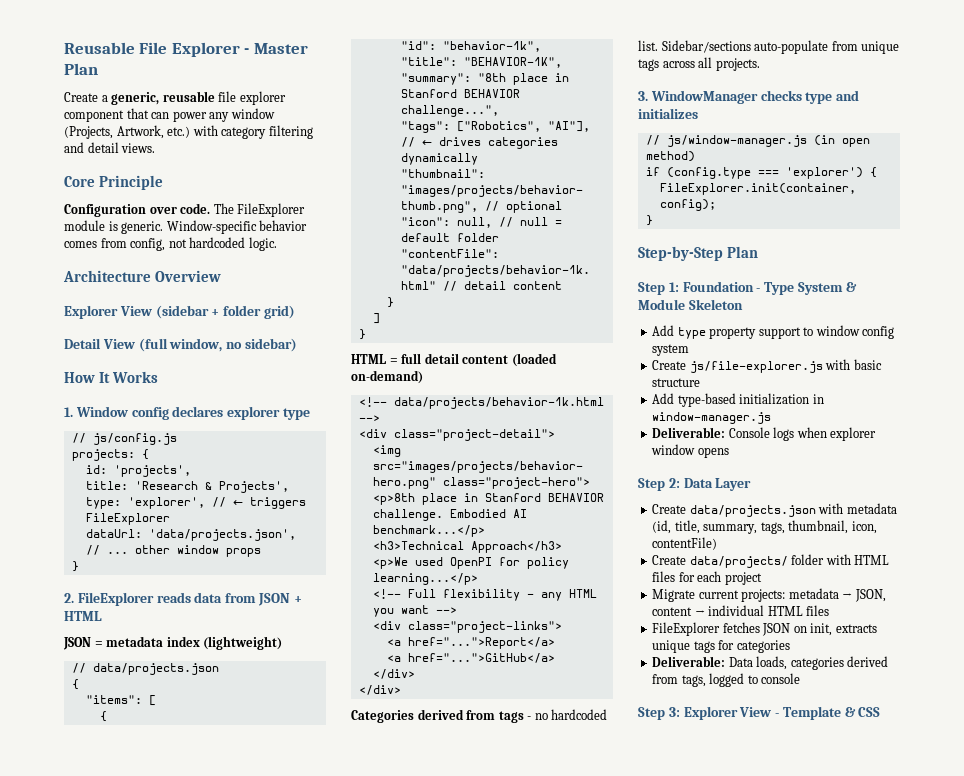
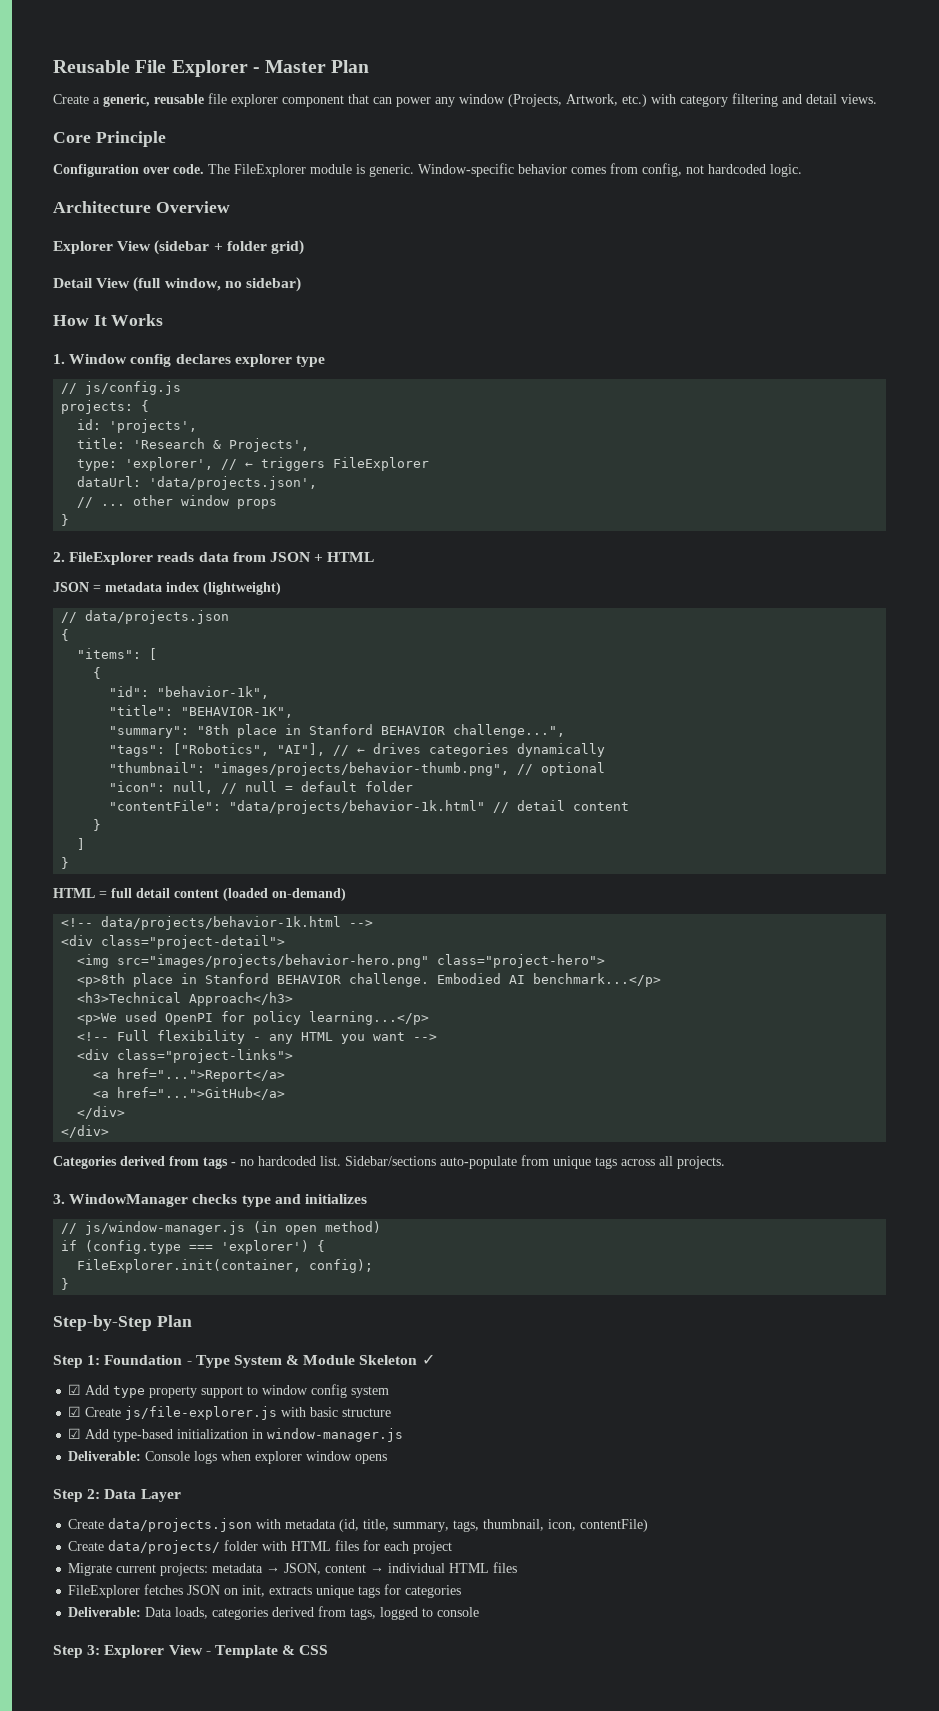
- Step 1: Foundation - Type System & Module Skeleton
- Add type property support to window config system
+ Step 1: Foundation - Type System & Module Skeleton ✓
+ ☑ Add type property support to window config system
- Create js/file-explorer.js with basic structure
+ ☑ Create js/file-explorer.js with basic structure
- Add type-based initialization in window-manager.js
+ ☑ Add type-based initialization in window-manager.js

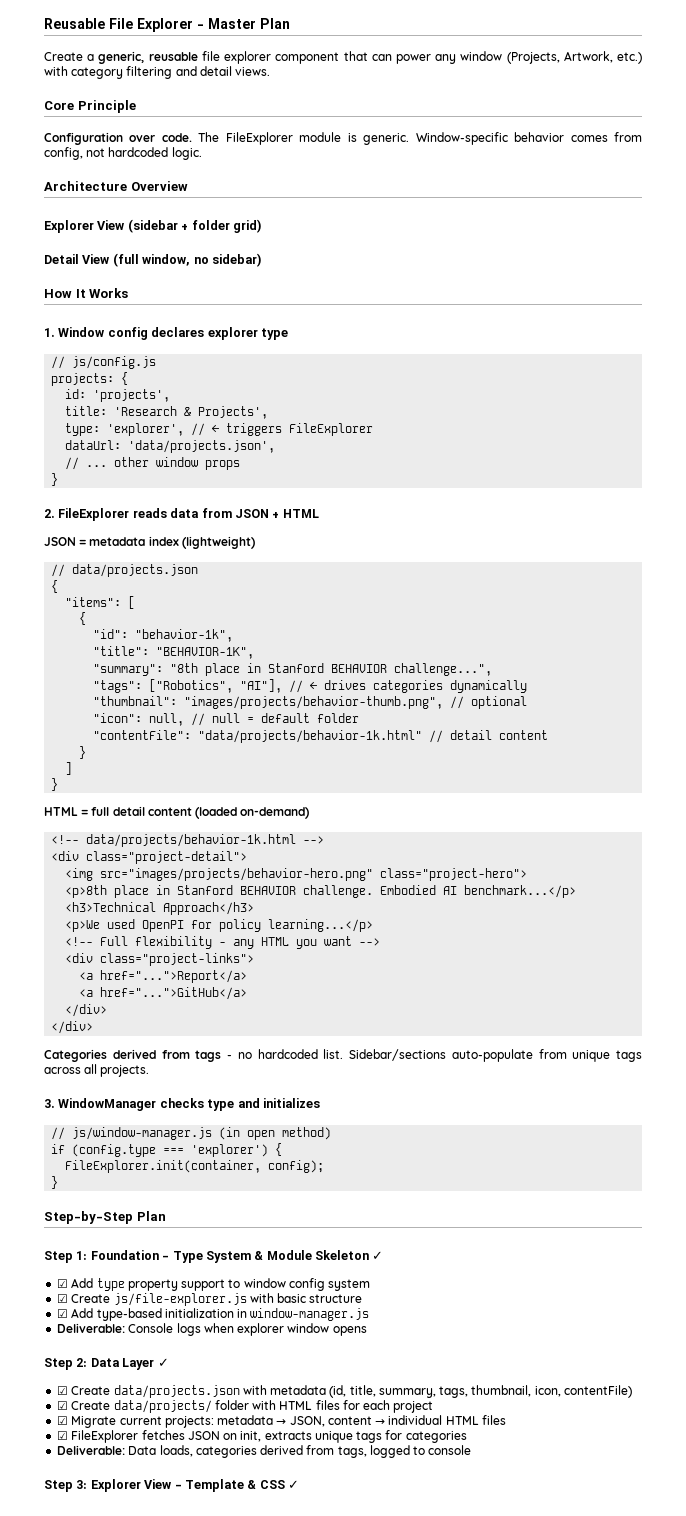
- Step 2: Data Layer
- Create data/projects.json with metadata (id, title, summary, tags, thumbnail, icon, contentFile)
+ Step 2: Data Layer ✓
+ ☑ Create data/projects.json with metadata (id, title, summary, tags, thumbnail, icon, contentFile)
- Create data/projects/ folder with HTML files for each project
+ ☑ Create data/projects/ folder with HTML files for each project
- Migrate current projects: metadata → JSON, content → individual HTML files
+ ☑ Migrate current projects: metadata → JSON, content → individual HTML files
- FileExplorer fetches JSON on init, extracts unique tags for categories
+ ☑ FileExplorer fetches JSON on init, extracts unique tags for categories
- Step 3: Explorer View - Template & CSS
+ Step 3: Explorer View - Template & CSS ✓

